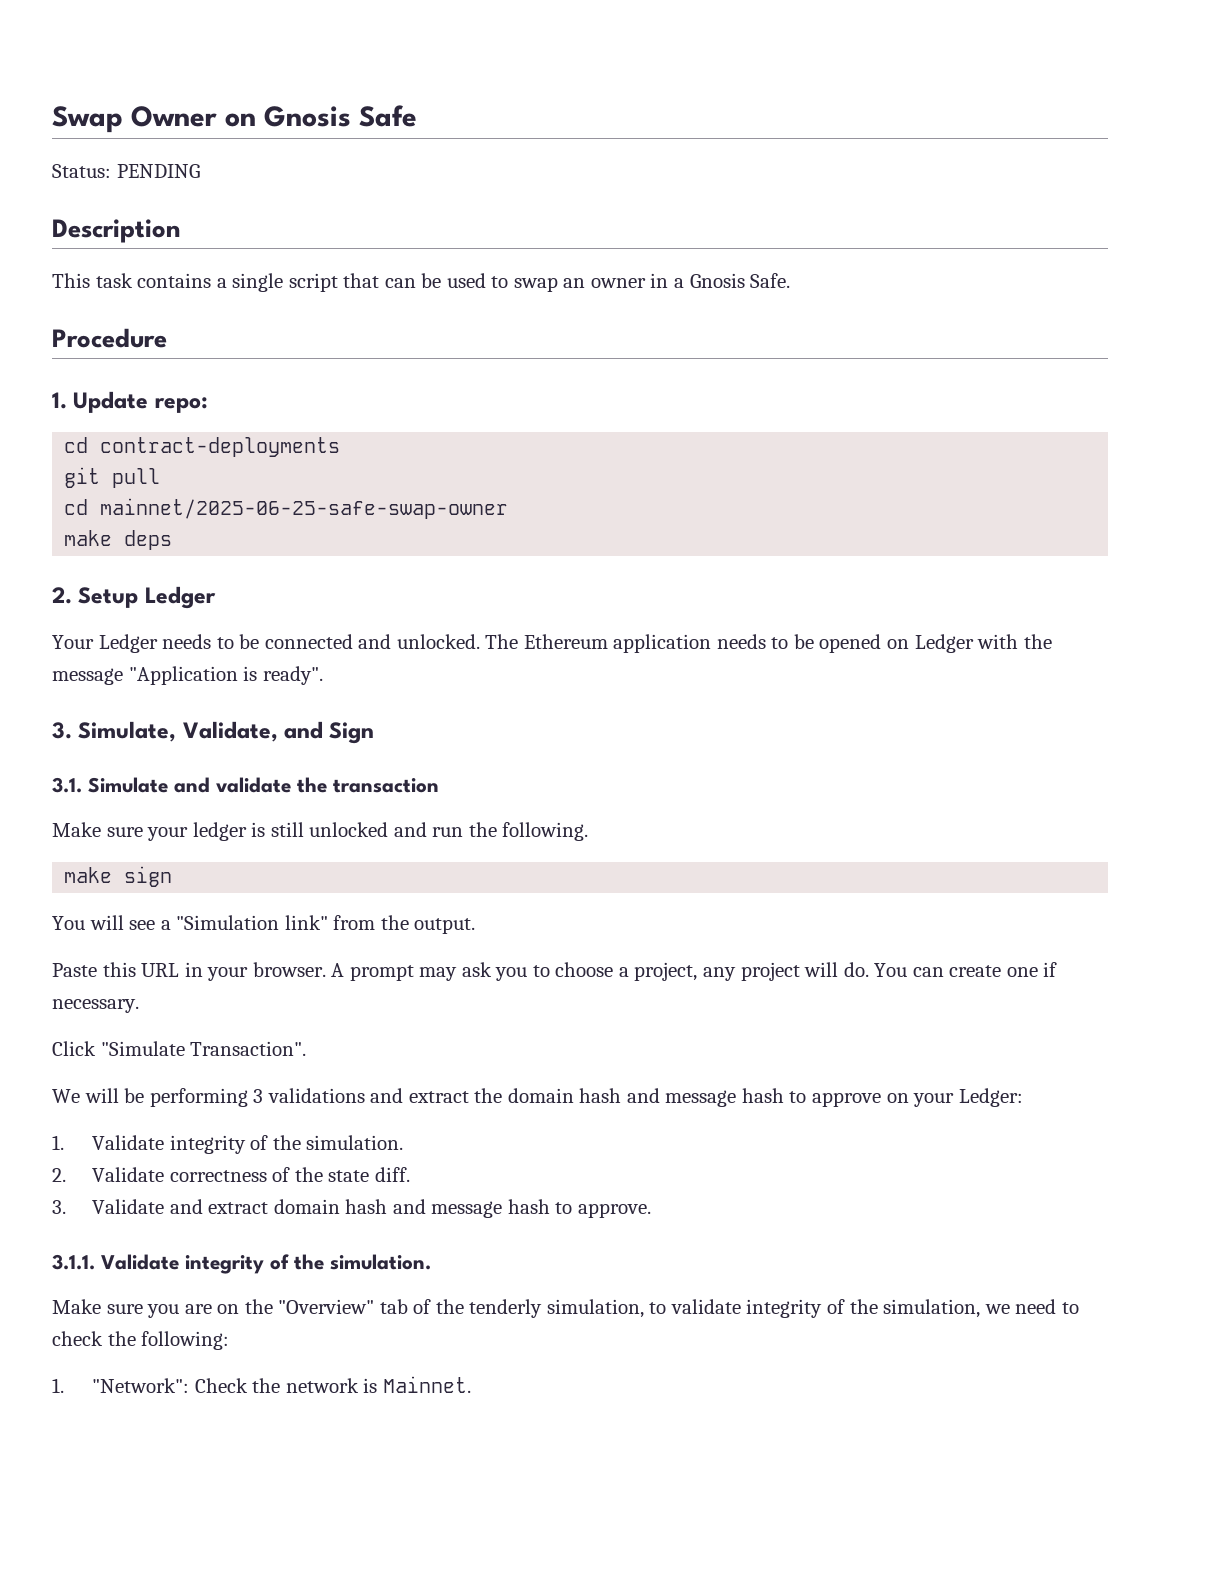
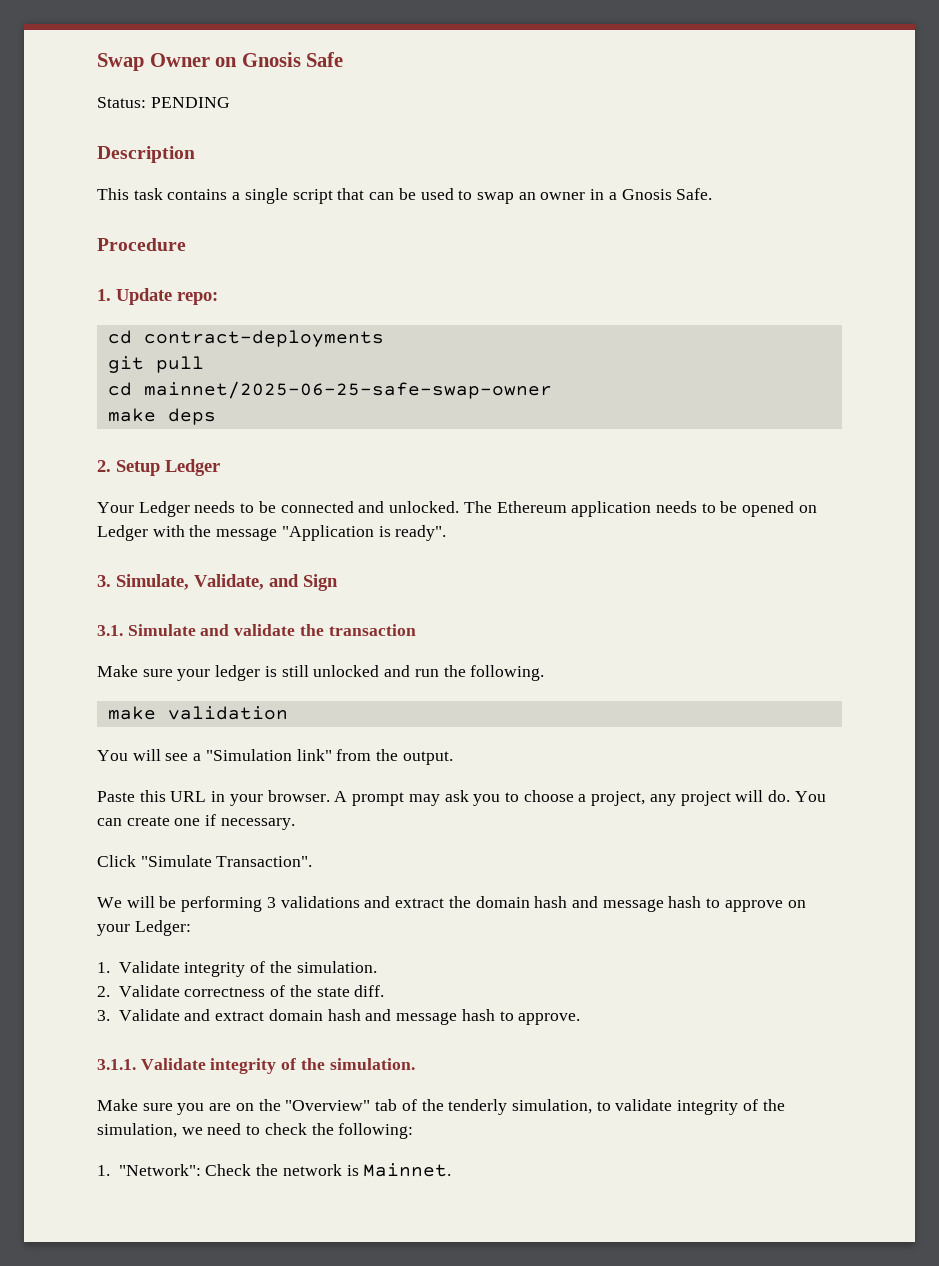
- make sign
+ make validation

